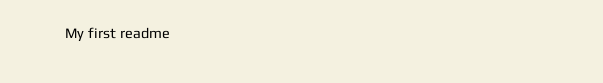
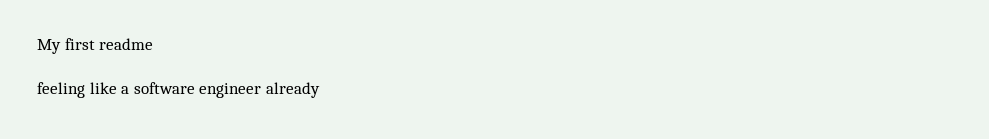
+ feeling like a software engineer already

